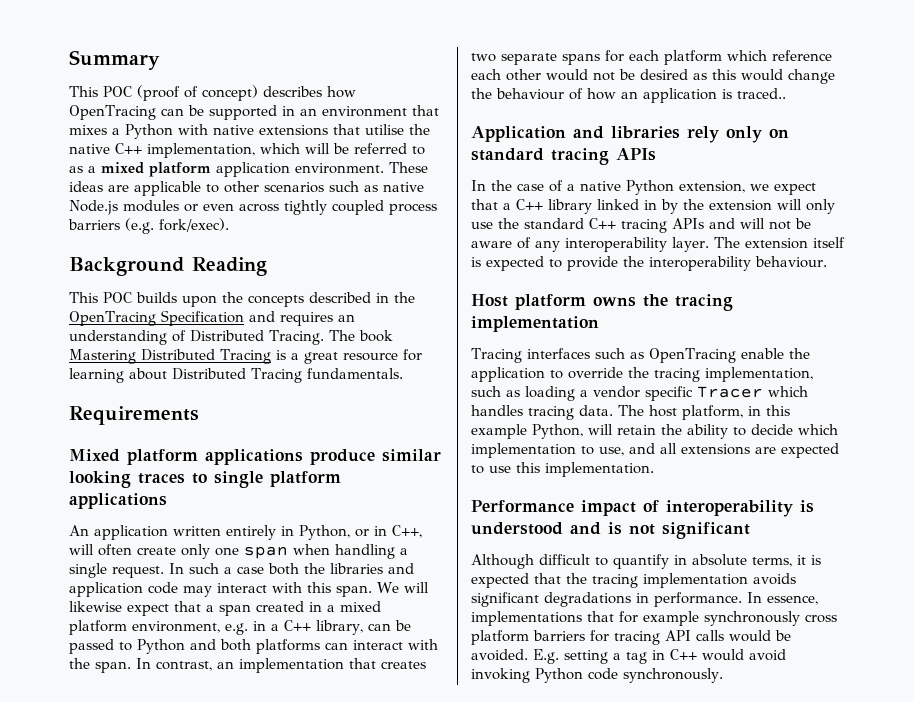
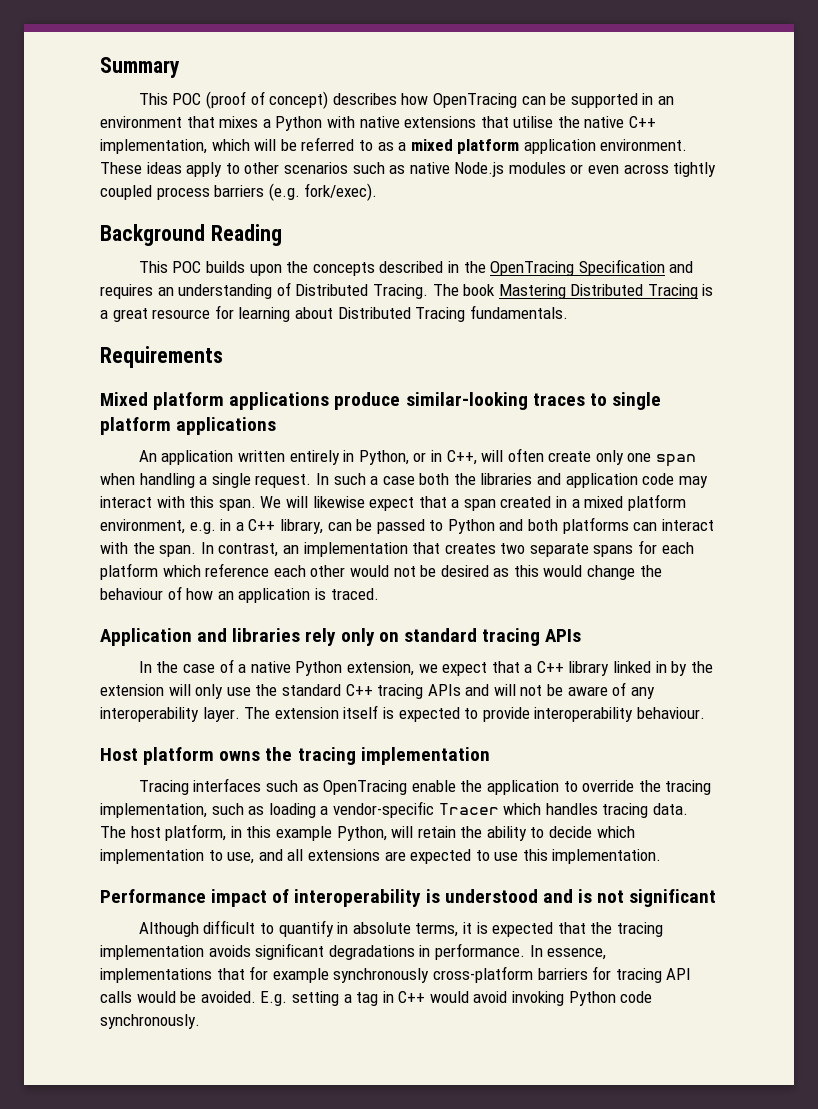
- These ideas are applicable to other scenarios such as native Node.js modules or even across tightly coupled process barriers (e.g. fork/exec).
+ These ideas apply to other scenarios such as native Node.js modules or even across tightly coupled process barriers (e.g. fork/exec).
- Mixed platform applications produce similar looking traces to single platform applications
+ Mixed platform applications produce similar-looking traces to single platform applications
- In contrast, an implementation that creates two separate spans for each platform which reference each other would not be desired as this would change the behaviour of how an application is traced..
+ In contrast, an implementation that creates two separate spans for each platform which reference each other would not be desired as this would change the behaviour of how an application is traced.
- The extension itself is expected to provide the interoperability behaviour.
+ The extension itself is expected to provide interoperability behaviour.
- Tracing interfaces such as OpenTracing enable the application to override the tracing implementation, such as loading a vendor specific Tracer which handles tracing data.
+ Tracing interfaces such as OpenTracing enable the application to override the tracing implementation, such as loading a vendor-specific Tracer which handles tracing data.
- In essence, implementations that for example synchronously cross platform barriers for tracing API calls would be avoided.
+ In essence, implementations that for example synchronously cross-platform barriers for tracing API calls would be avoided.

